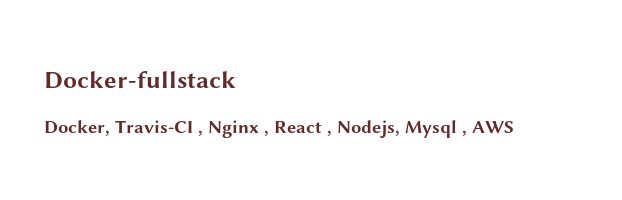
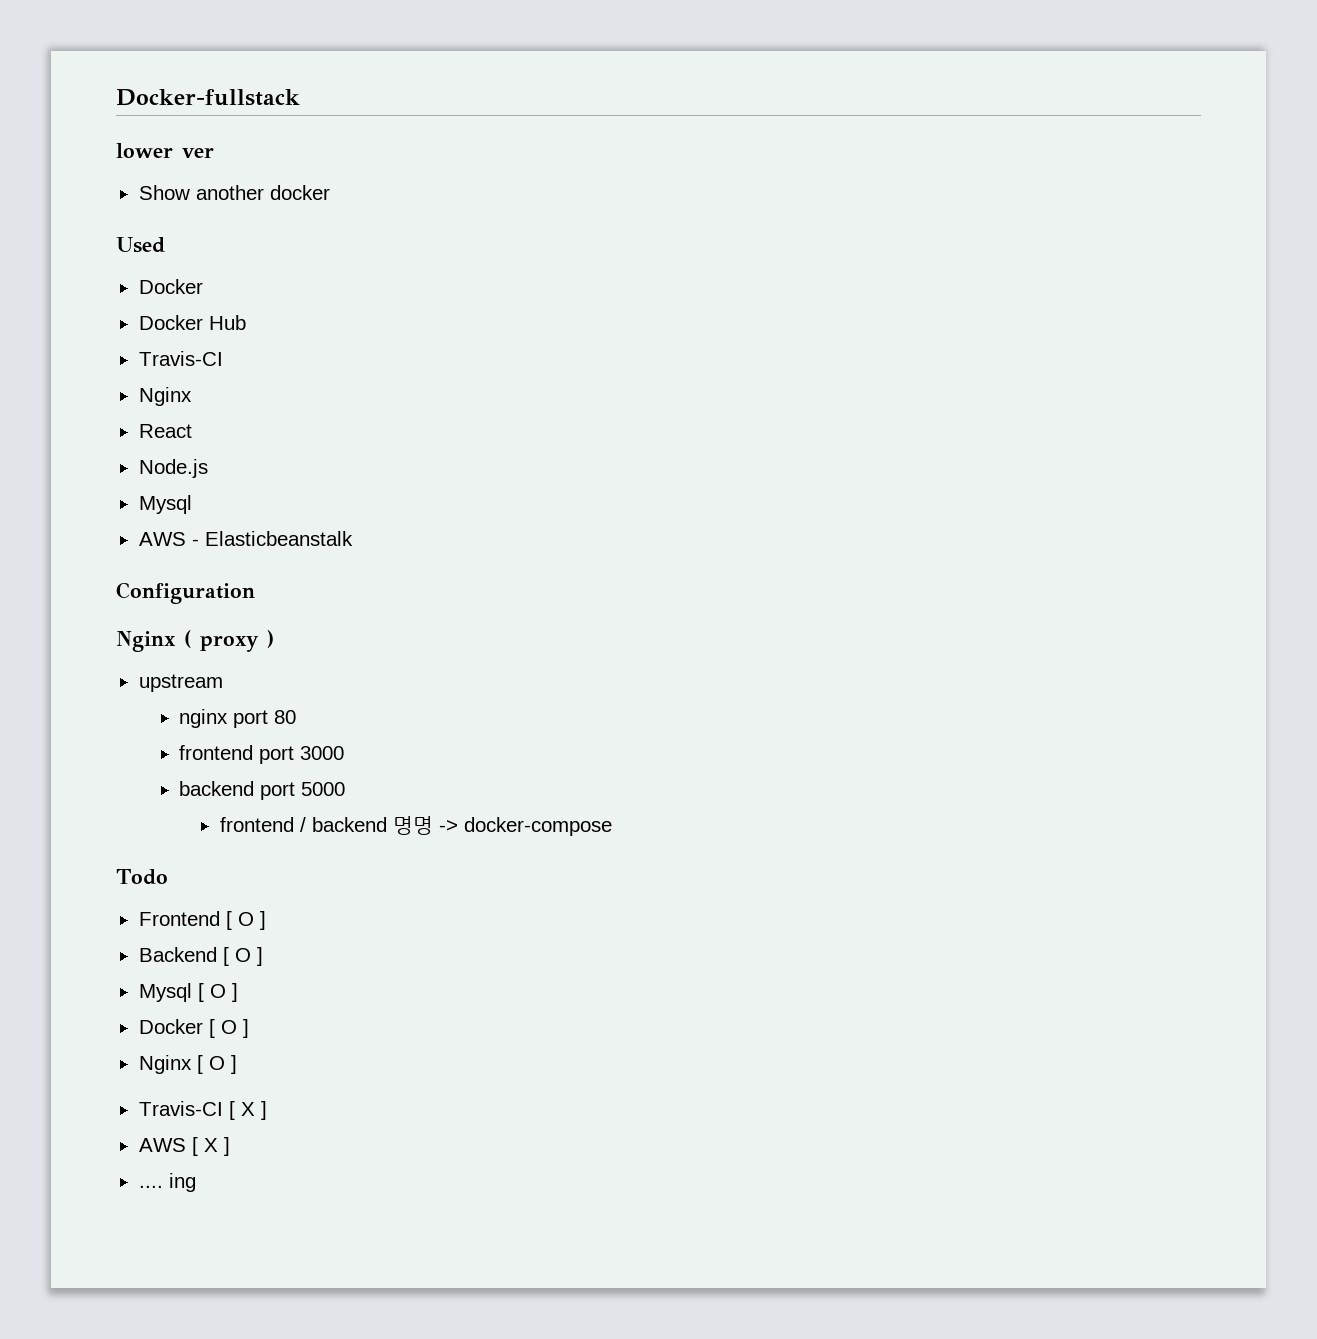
- Docker, Travis-CI , Nginx , React , Nodejs, Mysql , AWS
+ lower ver
+ Show another docker
+ Used
+ Docker
+ Docker Hub
+ Travis-CI
+ Nginx
+ React
+ Node.js
+ Mysql
+ AWS - Elasticbeanstalk
+ Configuration
+ Nginx ( proxy )
+ upstream
+ nginx port 80
+ frontend port 3000
+ backend port 5000
+ frontend / backend 명명 -> docker-compose
+ Todo
+ Frontend [ O ]
+ Backend [ O ]
+ Mysql [ O ]
+ Docker [ O ]
+ Nginx [ O ]
+ Travis-CI [ X ]
+ AWS [ X ]
+ .... ing

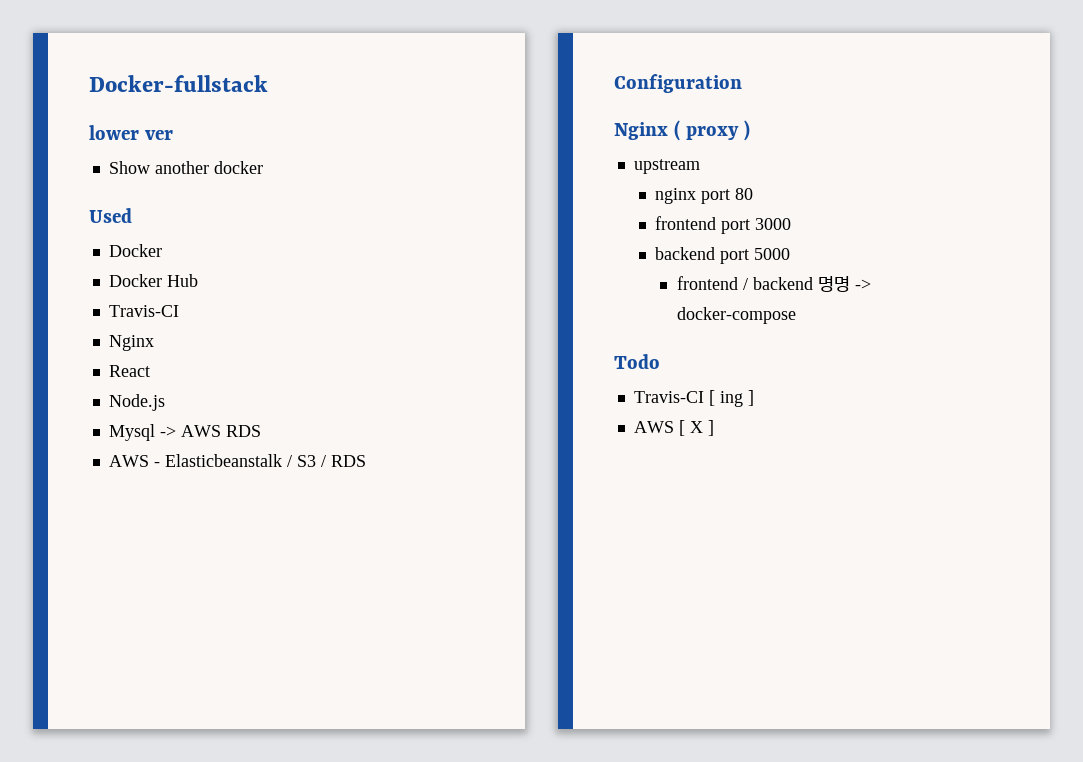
  Node.js
- Mysql
+ Mysql -> AWS RDS
- AWS - Elasticbeanstalk
+ AWS - Elasticbeanstalk / S3 / RDS
- Frontend [ O ]
- Backend [ O ]
- Mysql [ O ]
- Docker [ O ]
- Nginx [ O ]
- Travis-CI [ X ]
+ Travis-CI [ ing ]
- .... ing

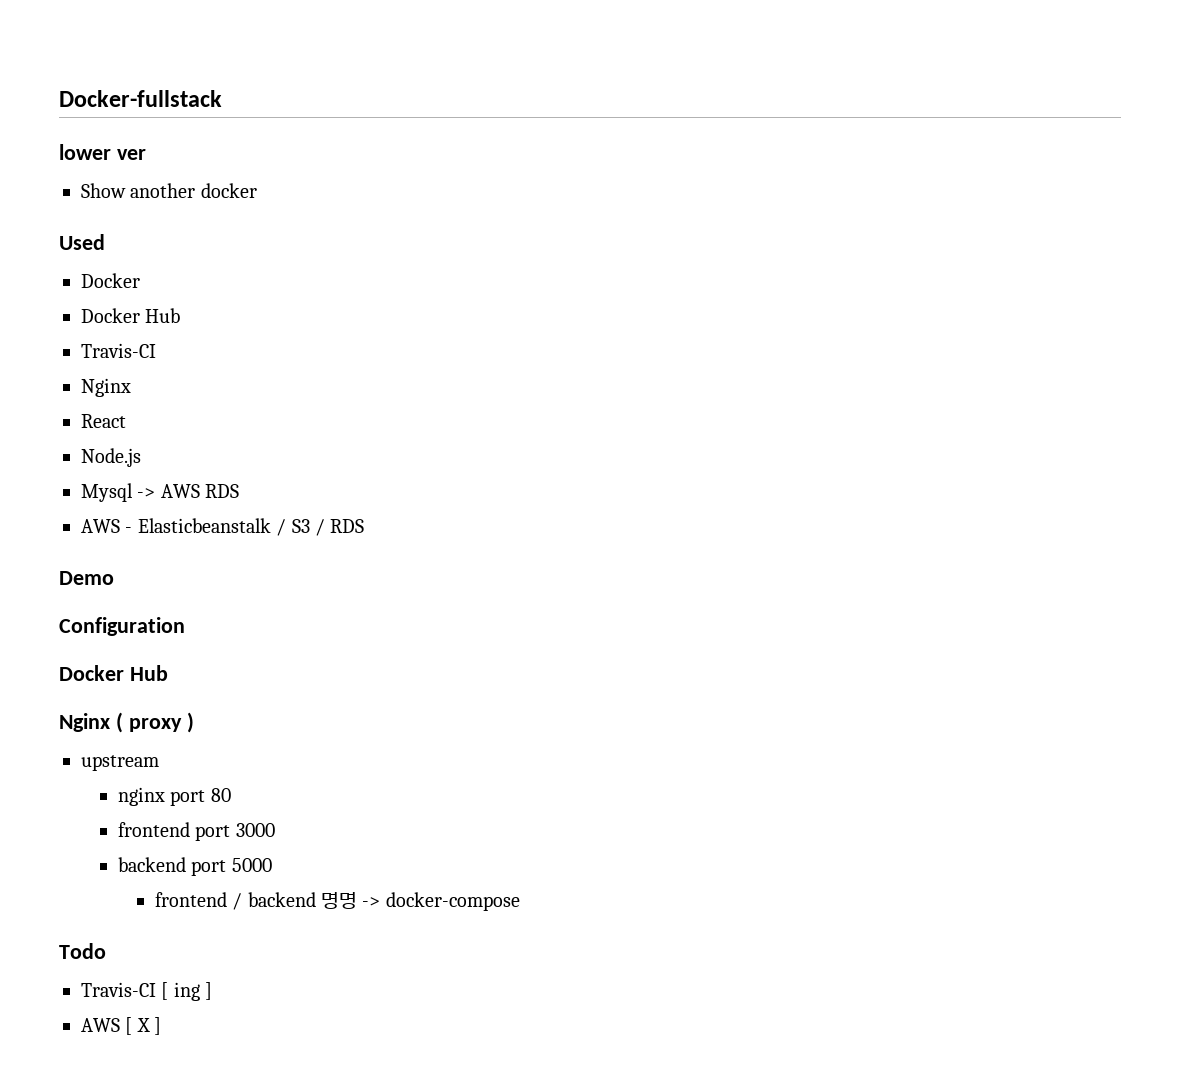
+ Demo
  Configuration
+ Docker Hub

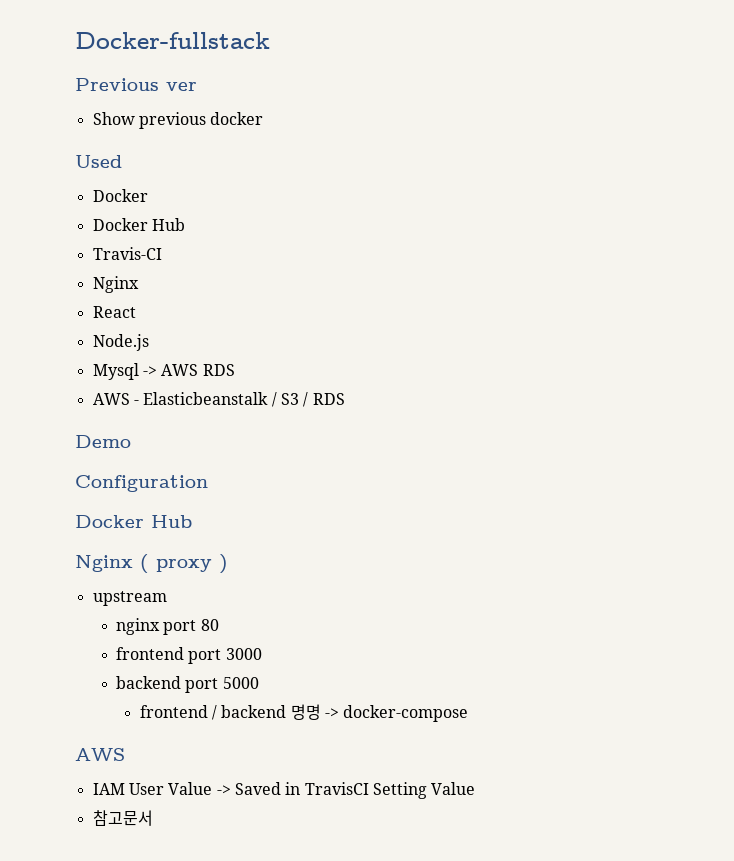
- lower ver
+ Previous ver
- Show another docker
+ Show previous docker
  frontend / backend 명명 -> docker-compose
- Todo
- Travis-CI [ ing ]
- AWS [ X ]
+ AWS
+ IAM User Value -> Saved in TravisCI Setting Value
+ 참고문서

